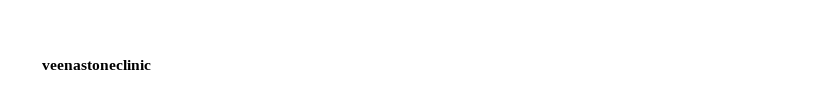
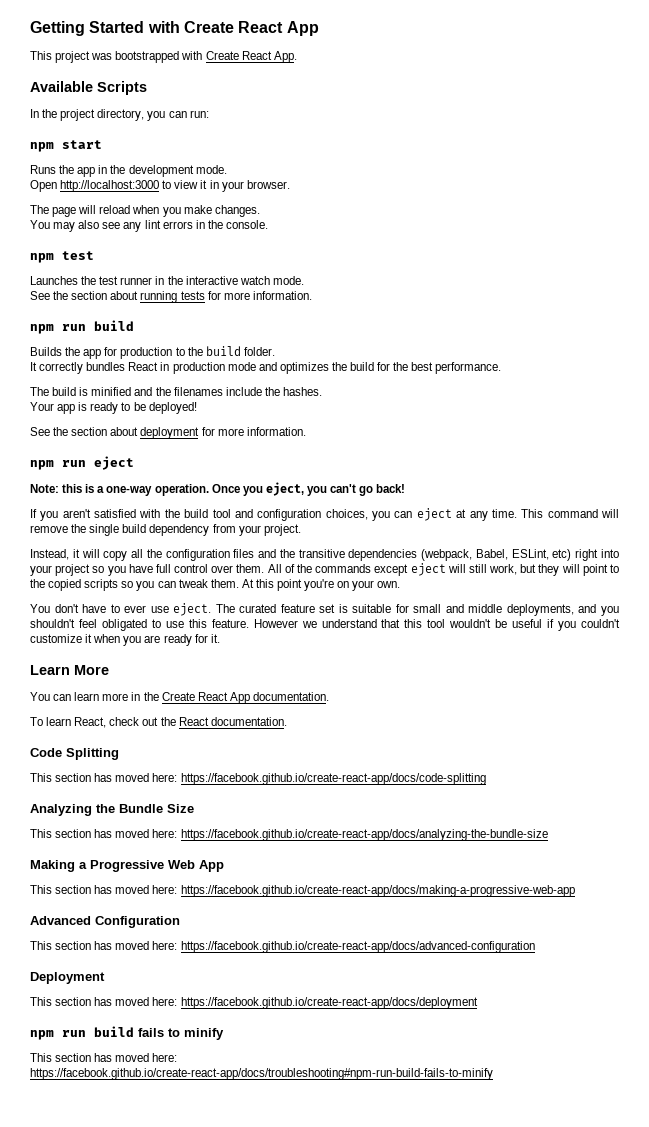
- veenastoneclinic
+ Getting Started with Create React App
+ This project was bootstrapped with Create React App.
+ Available Scripts
+ In the project directory, you can run:
+ npm start
+ Runs the app in the development mode.
+ Open http://localhost:3000 to view it in your browser.
+ The page will reload when you make changes.
+ You may also see any lint errors in the console.
+ npm test
+ Launches the test runner in the interactive watch mode.
+ See the section about running tests for more information.
+ npm run build
+ Builds the app for production to the build folder.
+ It correctly bundles React in production mode and optimizes the build for the best performance.
+ The build is minified and the filenames include the hashes.
+ Your app is ready to be deployed!
+ See the section about deployment for more information.
+ npm run eject
+ Note: this is a one-way operation. Once you eject, you can't go back!
+ If you aren't satisfied with the build tool and configuration choices, you can eject at any time. This command will remove the single build dependency from your project.
+ Instead, it will copy all the configuration files and the transitive dependencies (webpack, Babel, ESLint, etc) right into your project so you have full control over them. All of the commands except eject will still work, but they will point to the copied scripts so you can tweak them. At this point you're on your own.
+ You don't have to ever use eject. The curated feature set is suitable for small and middle deployments, and you shouldn't feel obligated to use this feature. However we understand that this tool wouldn't be useful if you couldn't customize it when you are ready for it.
+ Learn More
+ You can learn more in the Create React App documentation.
+ To learn React, check out the React documentation.
+ Code Splitting
+ This section has moved here: https://facebook.github.io/create-react-app/docs/code-splitting
+ Analyzing the Bundle Size
+ This section has moved here: https://facebook.github.io/create-react-app/docs/analyzing-the-bundle-size
+ Making a Progressive Web App
+ This section has moved here: https://facebook.github.io/create-react-app/docs/making-a-progressive-web-app
+ Advanced Configuration
+ This section has moved here: https://facebook.github.io/create-react-app/docs/advanced-configuration
+ Deployment
+ This section has moved here: https://facebook.github.io/create-react-app/docs/deployment
+ npm run build fails to minify
+ This section has moved here: https://facebook.github.io/create-react-app/docs/troubleshooting#npm-run-build-fails-to-minify

